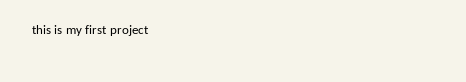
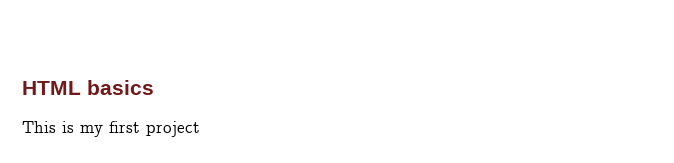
- this is my first project
+ HTML basics
+ This is my first project

